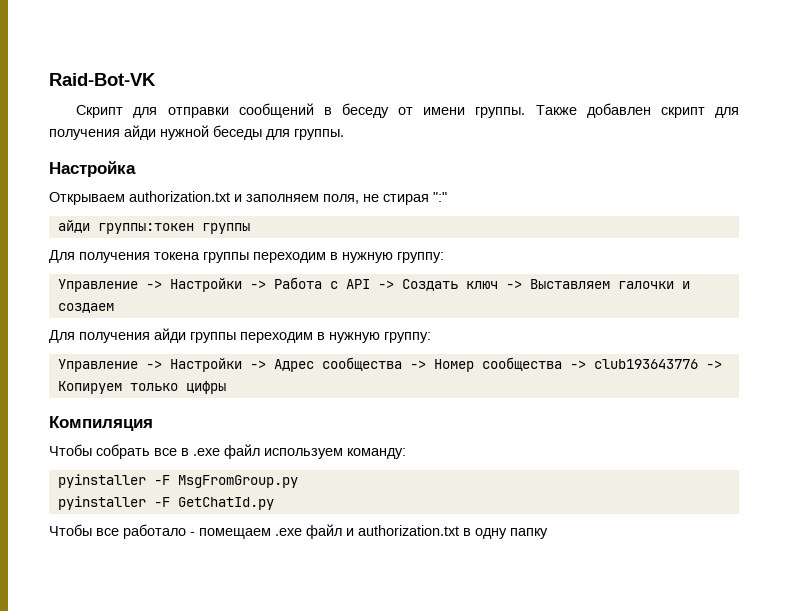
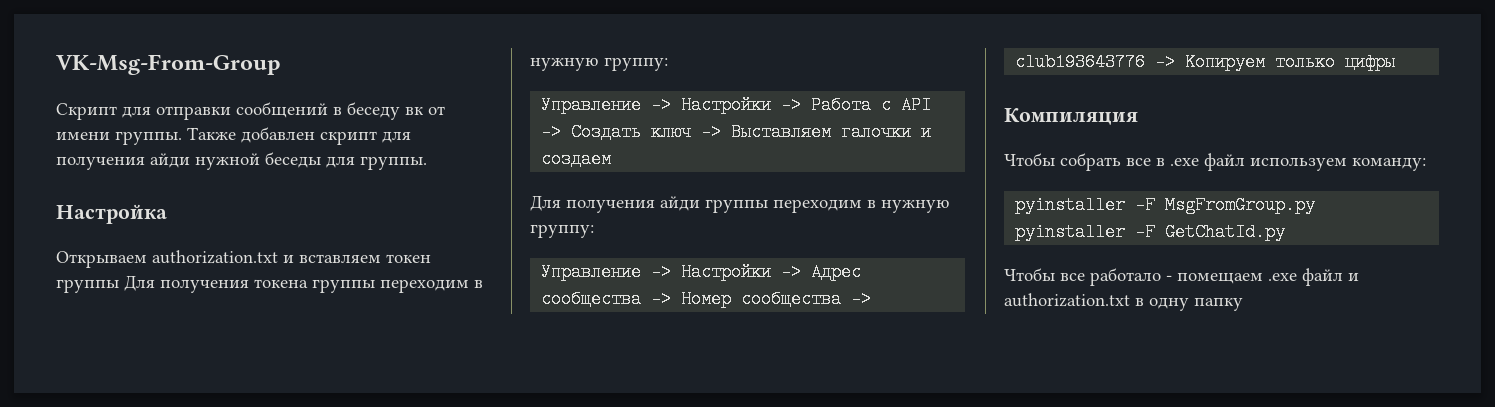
- Raid-Bot-VK
+ VK-Msg-From-Group
- Скрипт для отправки сообщений в беседу от имени группы.
+ Скрипт для отправки сообщений в беседу вк от имени группы.
- Открываем authorization.txt и заполняем поля, не стирая ":"
- айди группы:токен группы
- Для получения токена группы переходим в нужную группу:
+ Открываем authorization.txt и вставляем токен группы Для получения токена группы переходим в нужную группу:

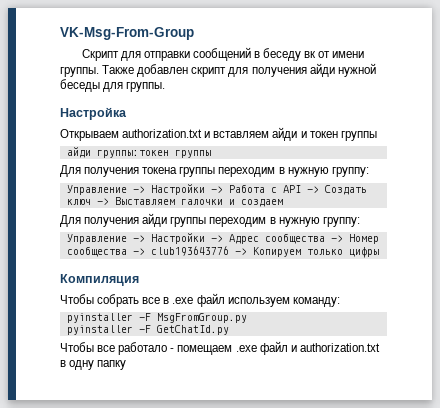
- Открываем authorization.txt и вставляем токен группы Для получения токена группы переходим в нужную группу:
+ Открываем authorization.txt и вставляем айди и токен группы
+ айди группы:токен группы
+ Для получения токена группы переходим в нужную группу:

